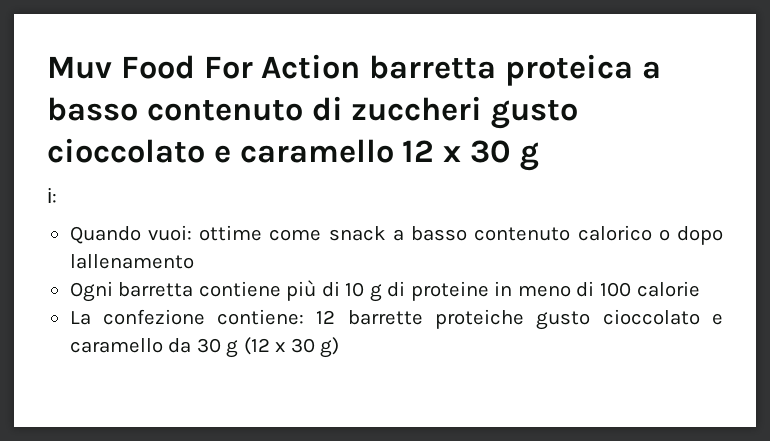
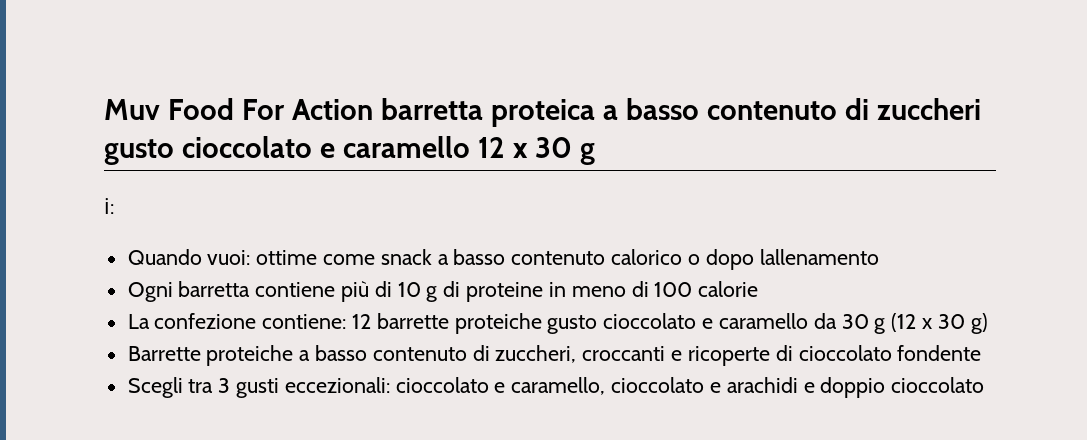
+ Barrette proteiche a basso contenuto di zuccheri, croccanti e ricoperte di cioccolato fondente
+ Scegli tra 3 gusti eccezionali: cioccolato e caramello, cioccolato e arachidi e doppio cioccolato

